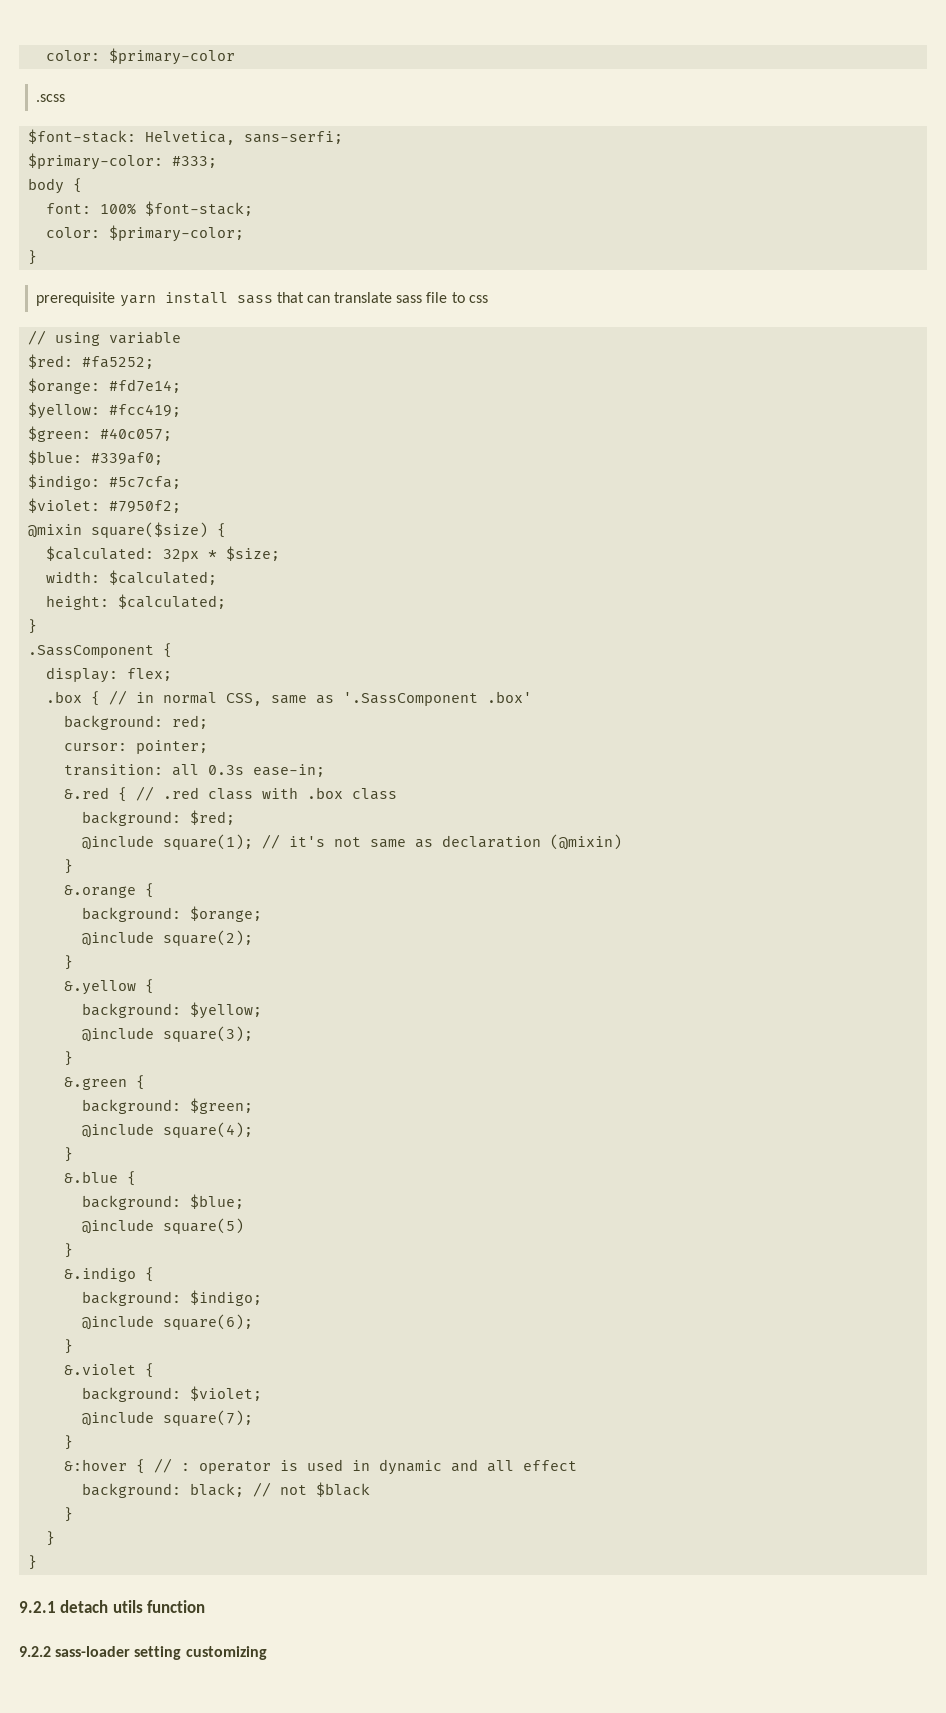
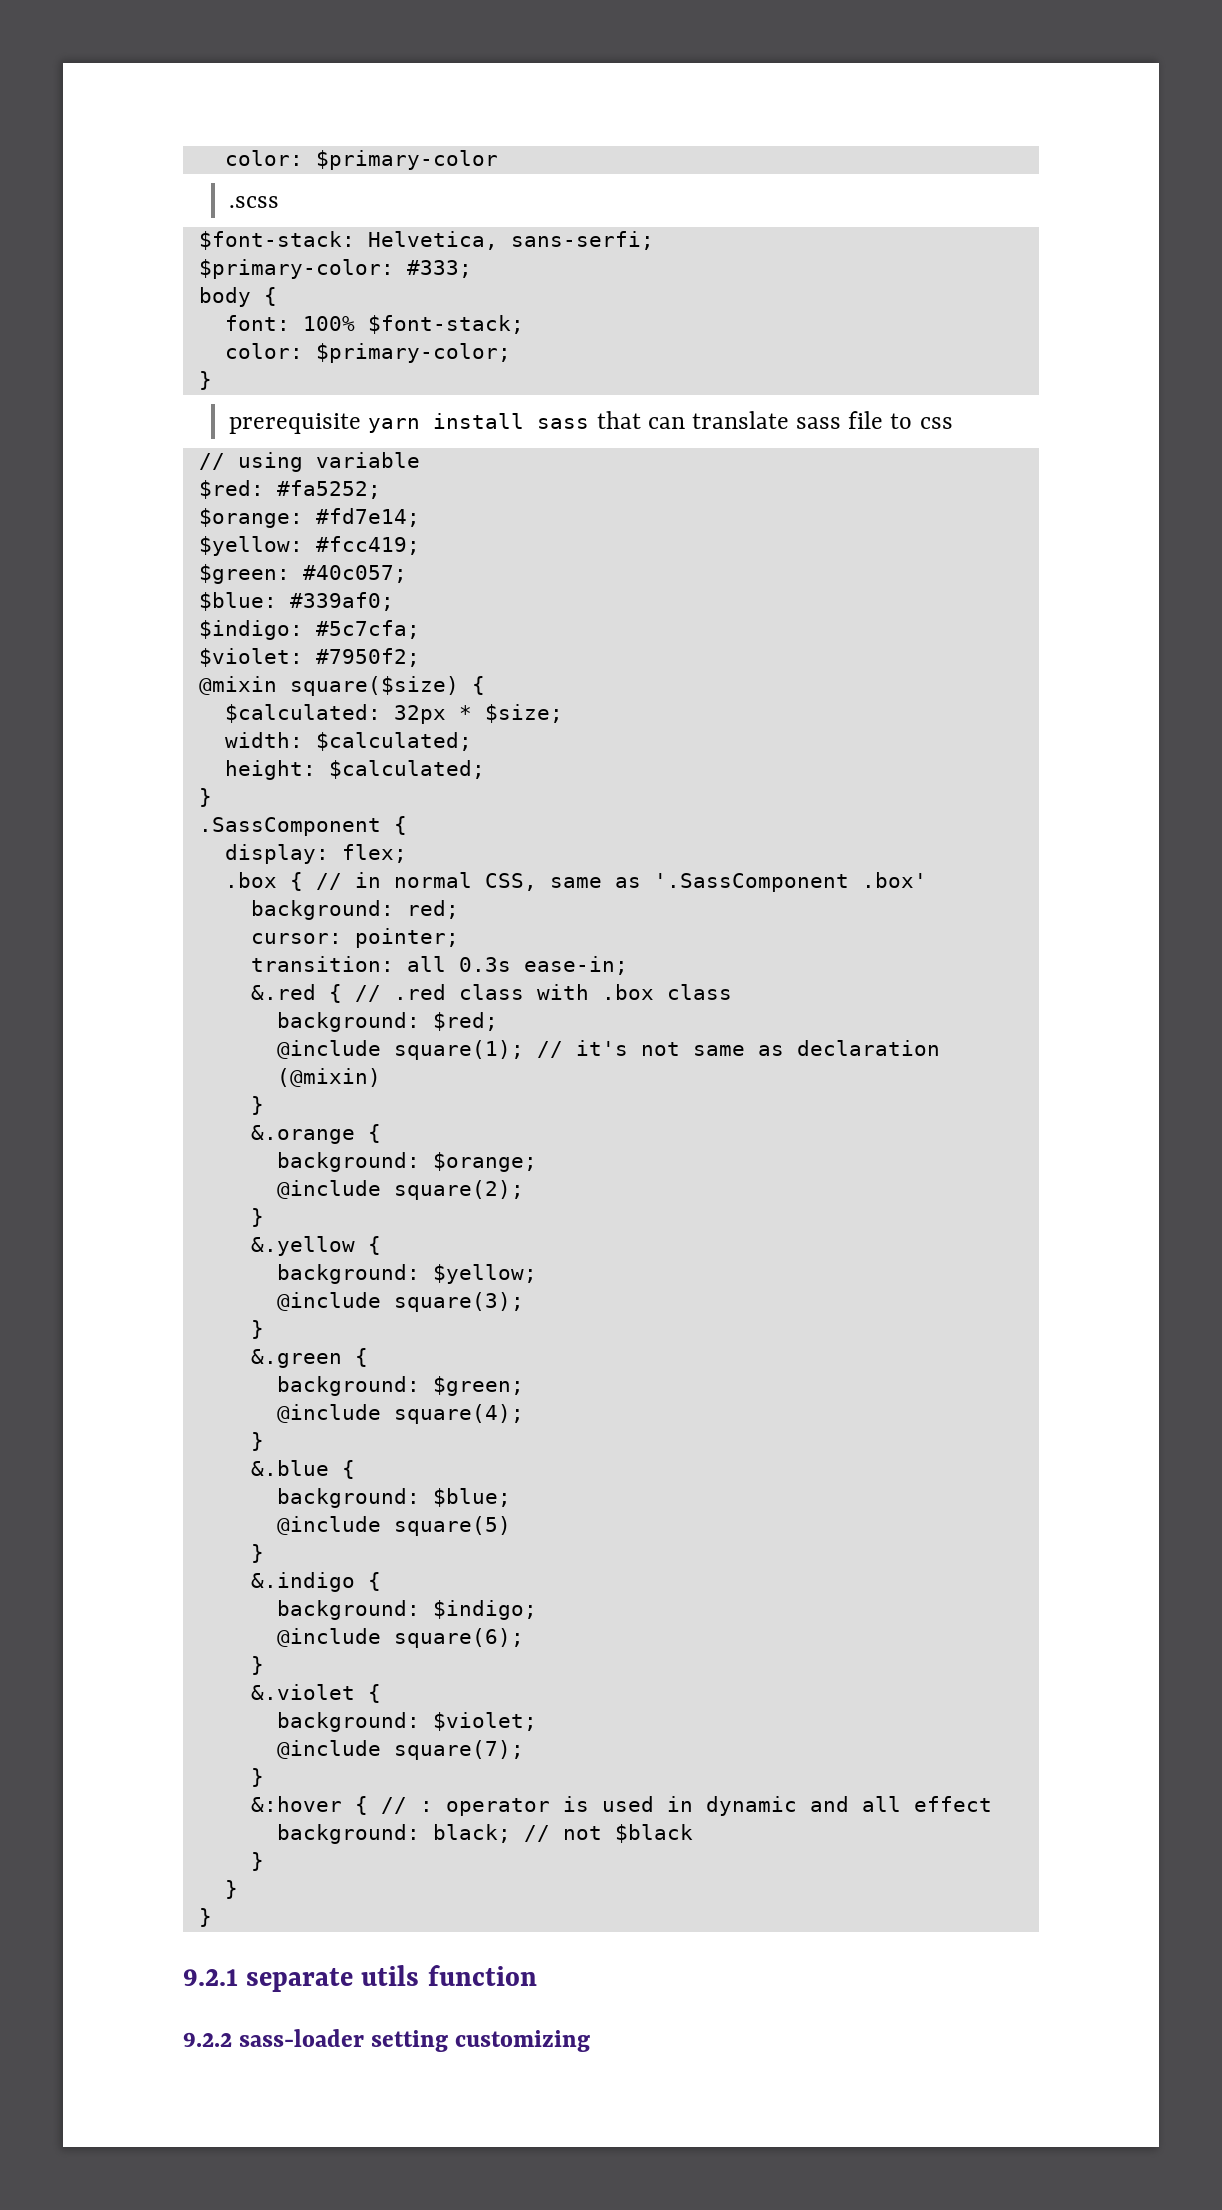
- 9.2.1 detach utils function
+ 9.2.1 separate utils function

